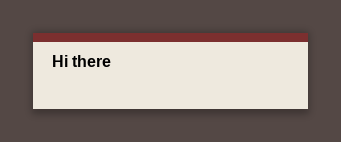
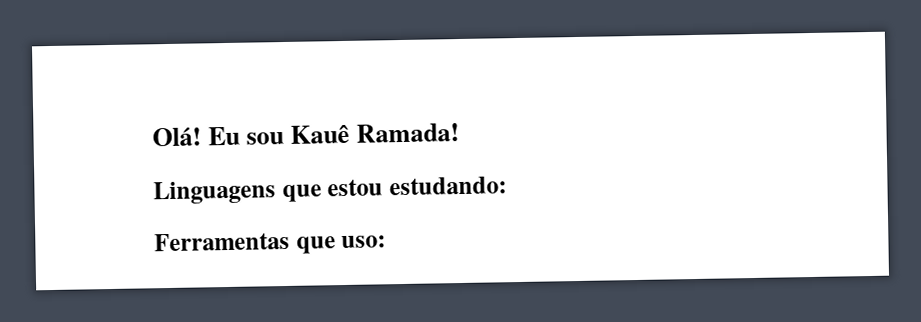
- Hi there
+ Olá! Eu sou Kauê Ramada!
+ Linguagens que estou estudando:
+ Ferramentas que uso:

